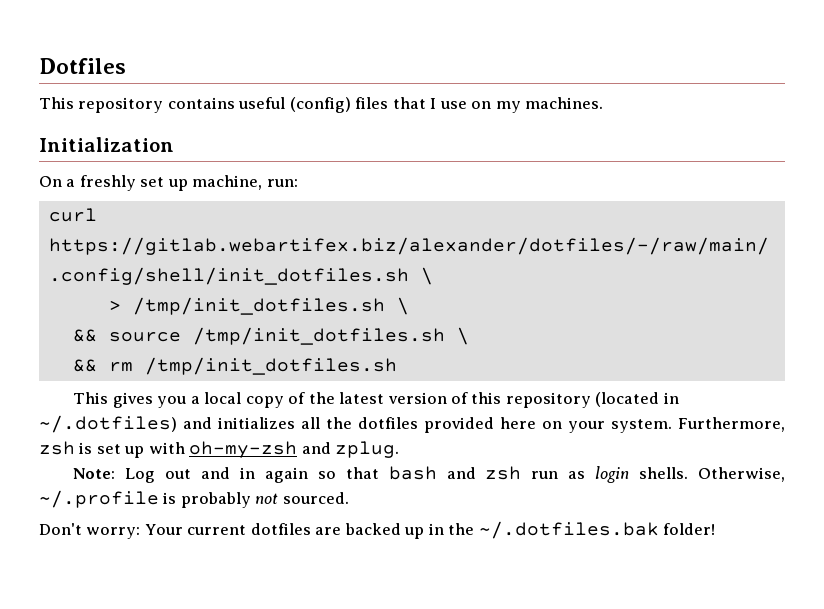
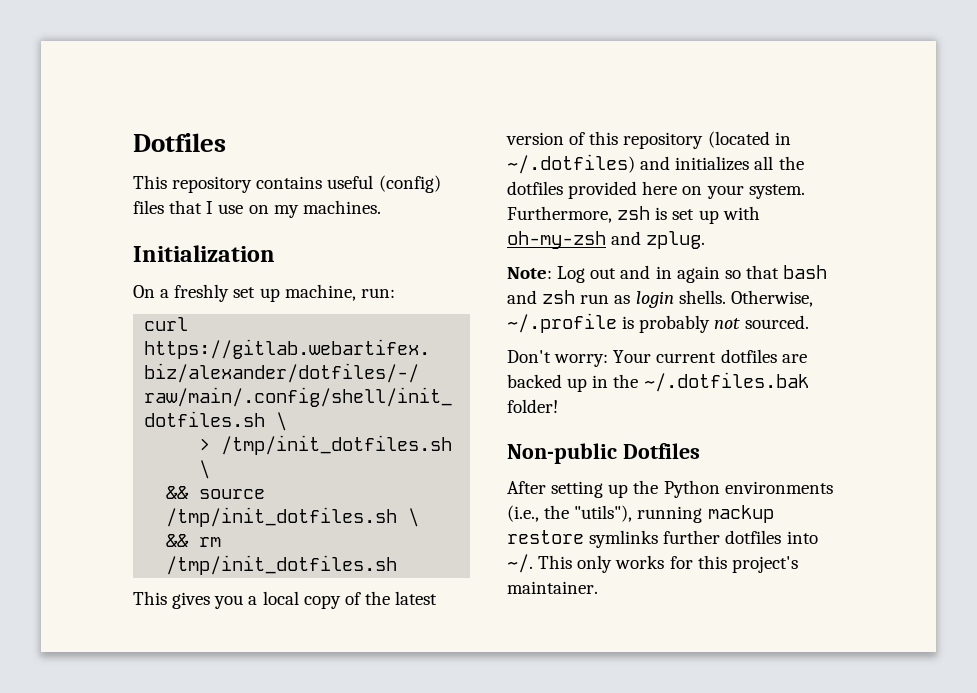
+ Non-public Dotfiles
+ After setting up the Python environments (i.e., the "utils"), running mackup restore symlinks further dotfiles into ~/. This only works for this project's maintainer.

